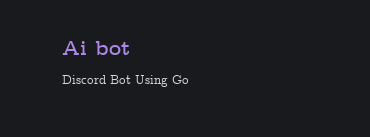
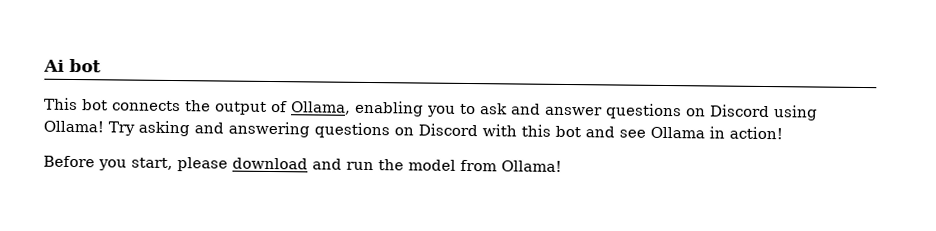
- Discord Bot Using Go
+ This bot connects the output of Ollama, enabling you to ask and answer questions on Discord using Ollama! Try asking and answering questions on Discord with this bot and see Ollama in action!
+ Before you start, please download and run the model from Ollama!

